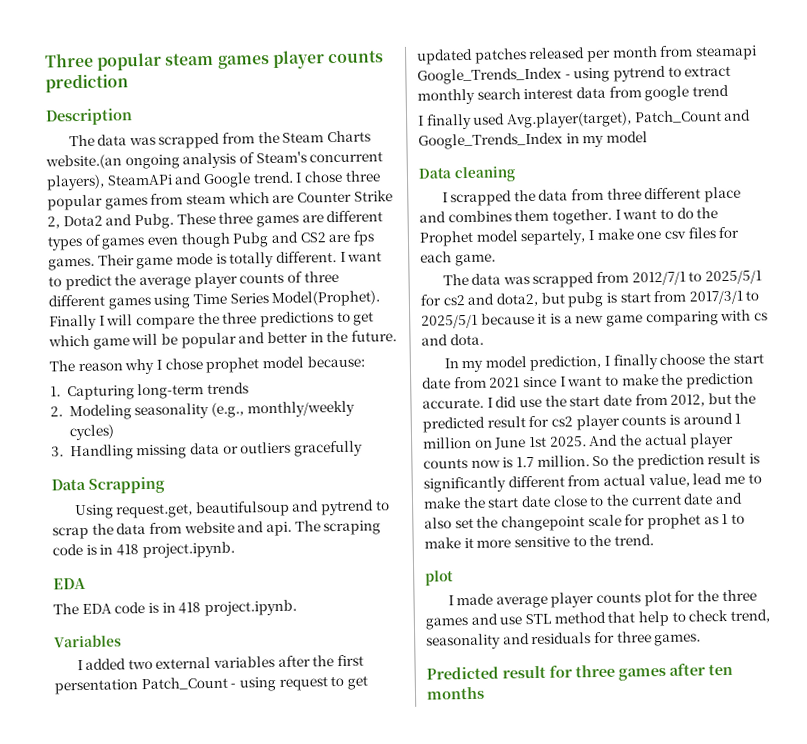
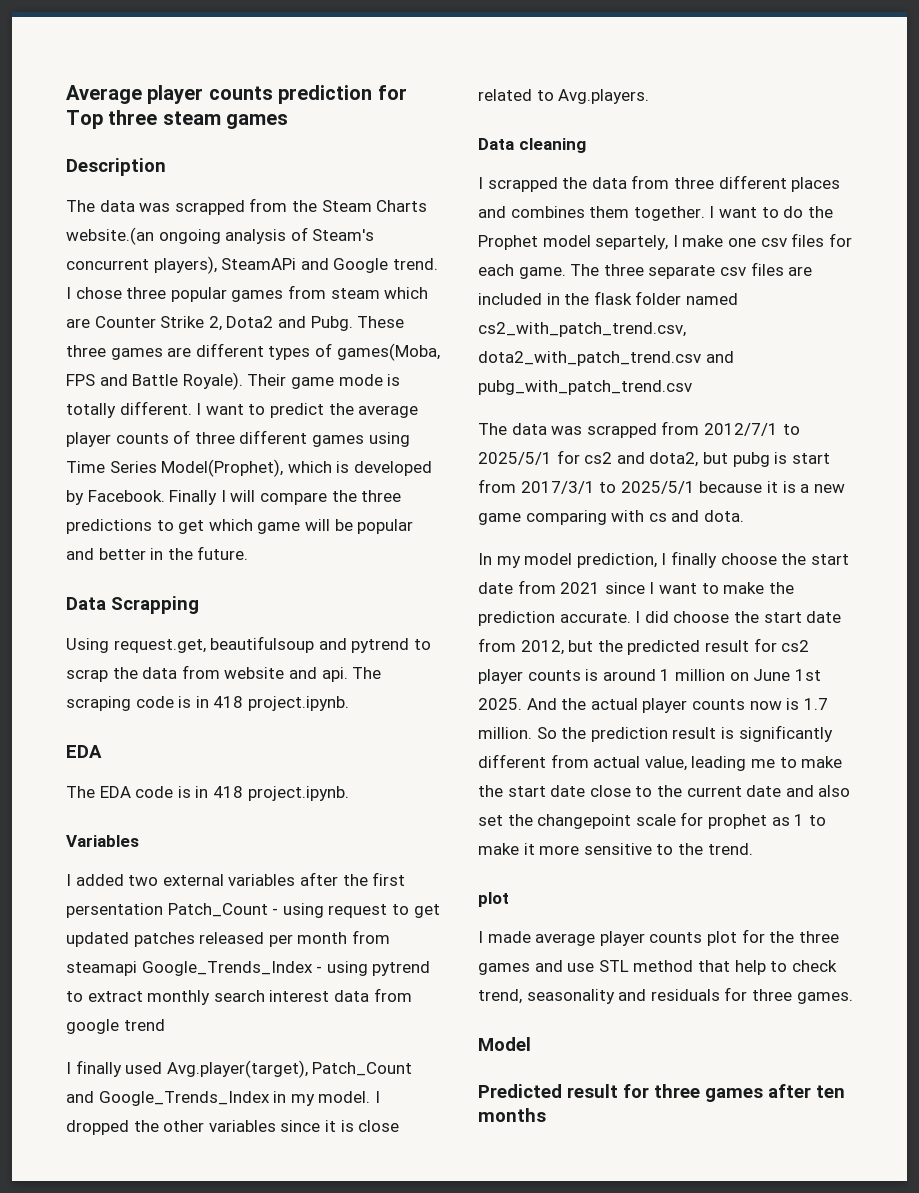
- Three popular steam games player counts prediction
+ Average player counts prediction for Top three steam games
- These three games are different types of games even though Pubg and CS2 are fps games.
+ These three games are different types of games(Moba, FPS and Battle Royale).
- I want to predict the average player counts of three different games using Time Series Model(Prophet).
+ I want to predict the average player counts of three different games using Time Series Model(Prophet), which is developed by Facebook.
- The reason why I chose prophet model because:
- 1. Capturing long-term trends
- 2. Modeling seasonality (e.g., monthly/weekly cycles)
- 3. Handling missing data or outliers gracefully
- I finally used Avg.player(target), Patch_Count and Google_Trends_Index in my model
+ I finally used Avg.player(target), Patch_Count and Google_Trends_Index in my model. I dropped the other variables since it is close related to Avg.players.
- I scrapped the data from three different place and combines them together.
+ I scrapped the data from three different places and combines them together.
+ The three separate csv files are included in the flask folder named cs2_with_patch_trend.csv, dota2_with_patch_trend.csv and pubg_with_patch_trend.csv
- I did use the start date from 2012, but the predicted result for cs2 player counts is around 1 million on June 1st 2025.
+ I did choose the start date from 2012, but the predicted result for cs2 player counts is around 1 million on June 1st 2025.
- So the prediction result is significantly different from actual value, lead me to make the start date close to the current date and also set the changepoint scale for prophet as 1 to make it more sensitive to the trend.
+ So the prediction result is significantly different from actual value, leading me to make the start date close to the current date and also set the changepoint scale for prophet as 1 to make it more sensitive to the trend.
+ Model

